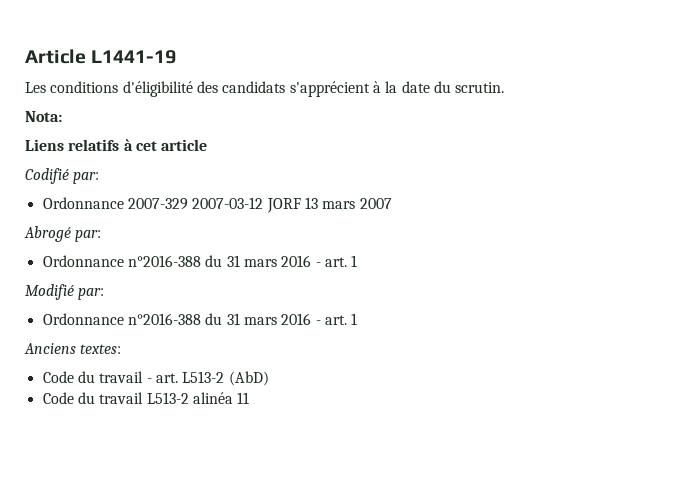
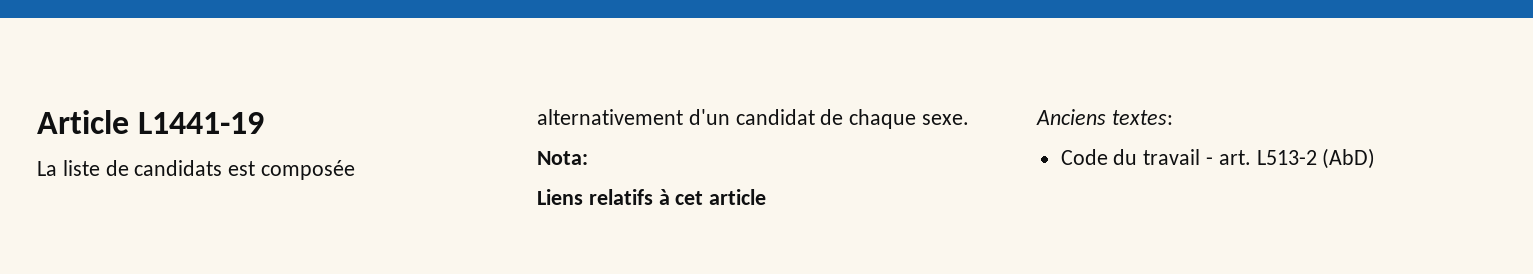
- Les conditions d'éligibilité des candidats s'apprécient à la date du scrutin.
+ La liste de candidats est composée alternativement d'un candidat de chaque sexe.
- Codifié par:
- Ordonnance 2007-329 2007-03-12 JORF 13 mars 2007
- Abrogé par:
- Ordonnance n°2016-388 du 31 mars 2016 - art. 1
- Modifié par:
- Ordonnance n°2016-388 du 31 mars 2016 - art. 1
- Code du travail L513-2 alinéa 11

